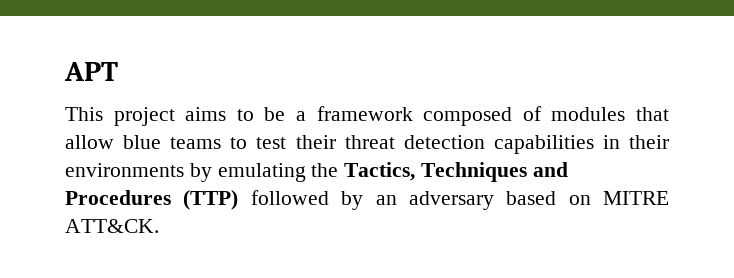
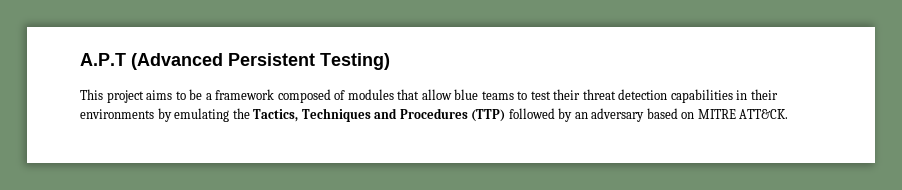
- APT
+ A.P.T (Advanced Persistent Testing)

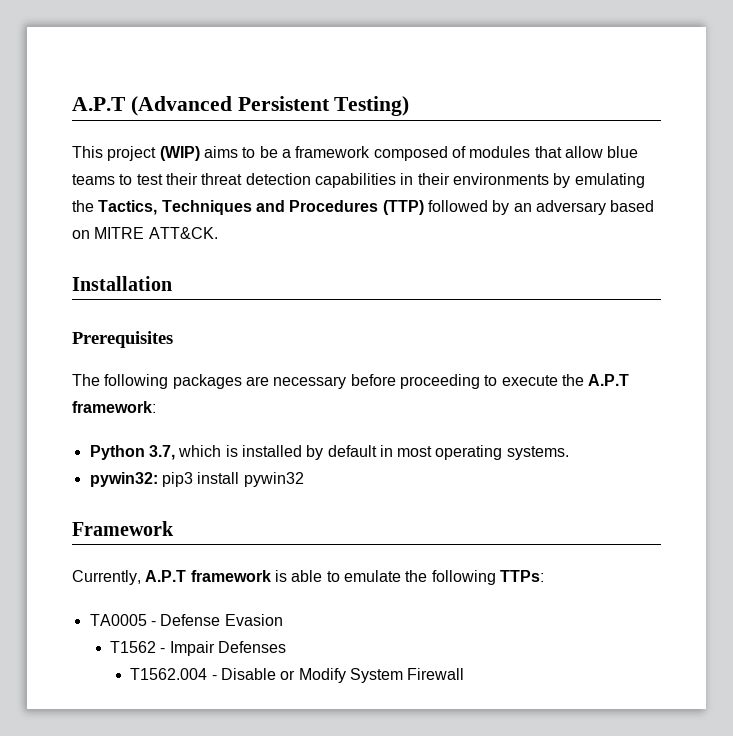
- This project aims to be a framework composed of modules that allow blue teams to test their threat detection capabilities in their environments by emulating the Tactics, Techniques and Procedures (TTP) followed by an adversary based on MITRE ATT&CK.
+ This project (WIP) aims to be a framework composed of modules that allow blue teams to test their threat detection capabilities in their environments by emulating the Tactics, Techniques and Procedures (TTP) followed by an adversary based on MITRE ATT&CK.
+ Installation
+ Prerequisites
+ The following packages are necessary before proceeding to execute the A.P.T framework:
+ Python 3.7, which is installed by default in most operating systems.
+ pywin32: pip3 install pywin32
+ Framework
+ Currently, A.P.T framework is able to emulate the following TTPs:
+ TA0005 - Defense Evasion
+ T1562 - Impair Defenses
+ T1562.004 - Disable or Modify System Firewall

